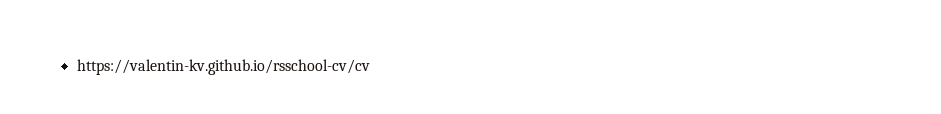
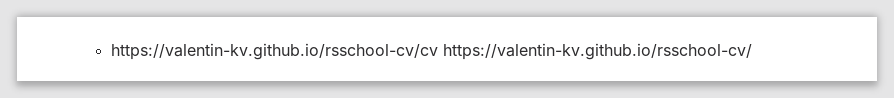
- https://valentin-kv.github.io/rsschool-cv/cv
+ https://valentin-kv.github.io/rsschool-cv/cv https://valentin-kv.github.io/rsschool-cv/

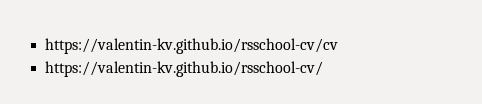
- https://valentin-kv.github.io/rsschool-cv/cv https://valentin-kv.github.io/rsschool-cv/
+ https://valentin-kv.github.io/rsschool-cv/cv
+ https://valentin-kv.github.io/rsschool-cv/

